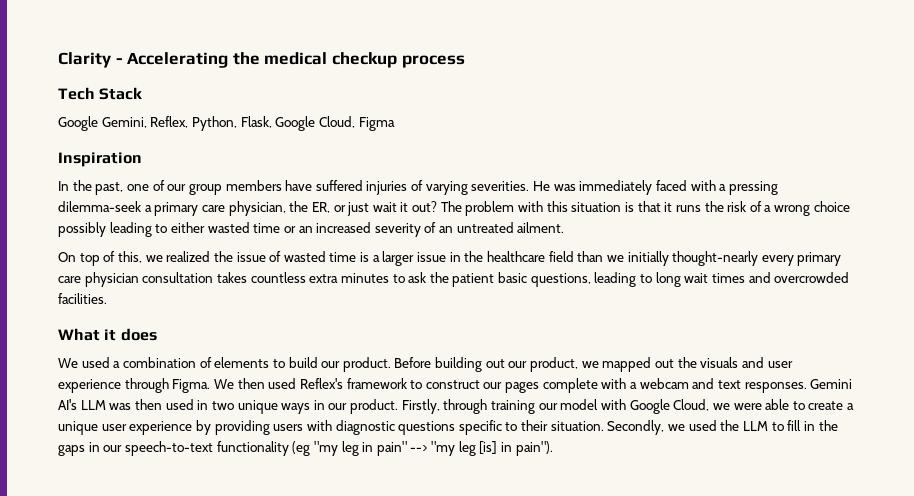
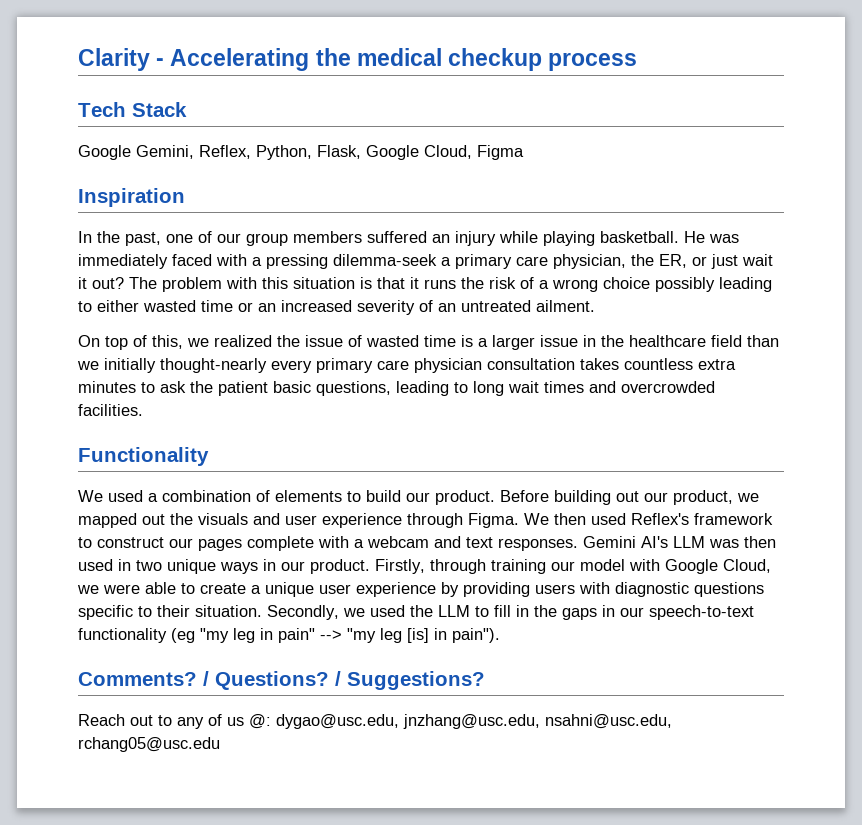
- In the past, one of our group members have suffered injuries of varying severities.
+ In the past, one of our group members suffered an injury while playing basketball.
- What it does
+ Functionality
+ Comments? / Questions? / Suggestions?
+ Reach out to any of us @: dygao@usc.edu, jnzhang@usc.edu, nsahni@usc.edu, rchang05@usc.edu

